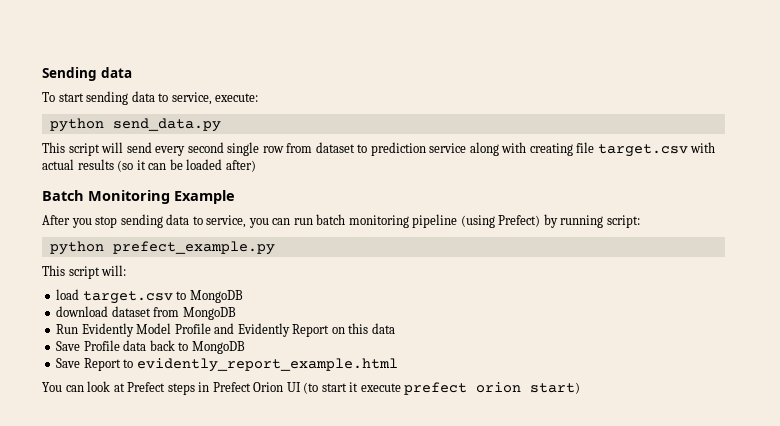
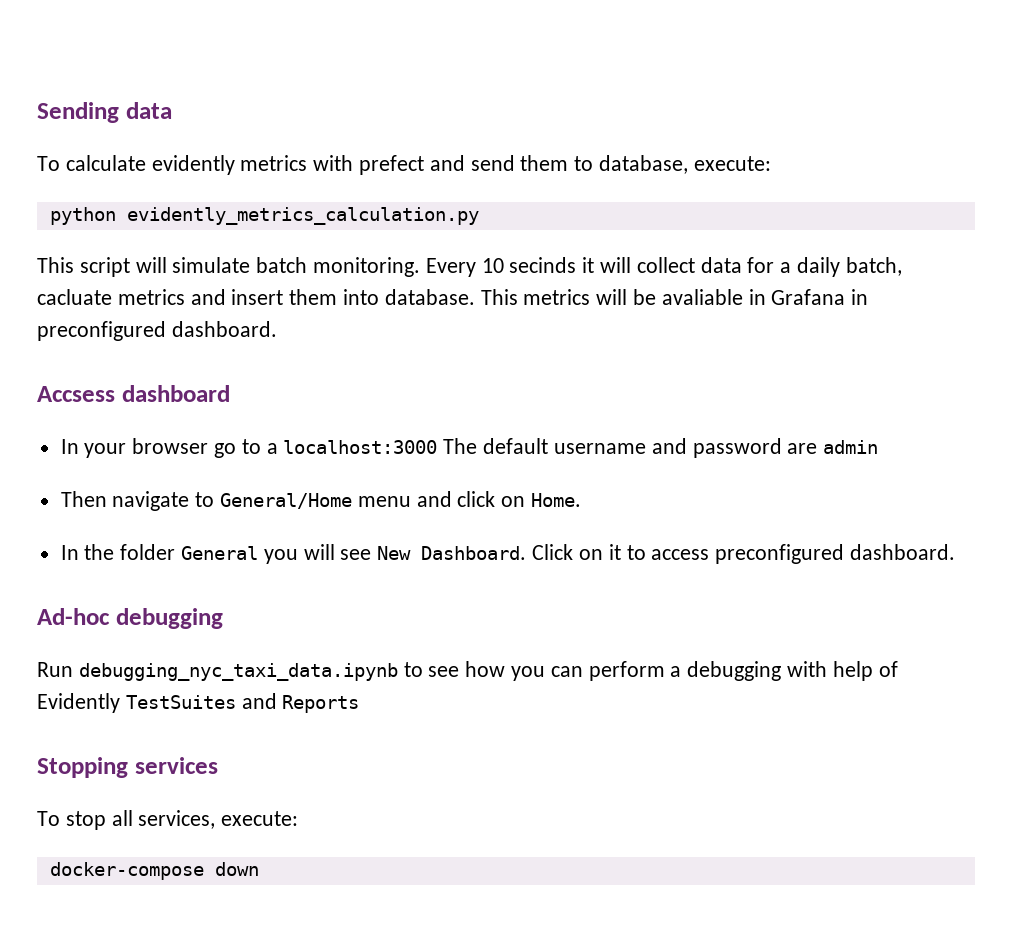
- To start sending data to service, execute:
+ To calculate evidently metrics with prefect and send them to database, execute:
- python send_data.py
+ python evidently_metrics_calculation.py
- This script will send every second single row from dataset to prediction service along with creating file target.csv with actual results (so it can be loaded after)
- Batch Monitoring Example
- After you stop sending data to service, you can run batch monitoring pipeline (using Prefect) by running script:
- python prefect_example.py
- This script will:
- load target.csv to MongoDB
- download dataset from MongoDB
- Run Evidently Model Profile and Evidently Report on this data
- Save Profile data back to MongoDB
- Save Report to evidently_report_example.html
- You can look at Prefect steps in Prefect Orion UI (to start it execute prefect orion start)
+ This script will simulate batch monitoring. Every 10 secinds it will collect data for a daily batch, cacluate metrics and insert them into database. This metrics will be avaliable in Grafana in preconfigured dashboard.
+ Accsess dashboard
+ In your browser go to a localhost:3000 The default username and password are admin
+ Then navigate to General/Home menu and click on Home.
+ In the folder General you will see New Dashboard. Click on it to access preconfigured dashboard.
+ Ad-hoc debugging
+ Run debugging_nyc_taxi_data.ipynb to see how you can perform a debugging with help of Evidently TestSuites and Reports
+ Stopping services
+ To stop all services, execute:
+ docker-compose down

